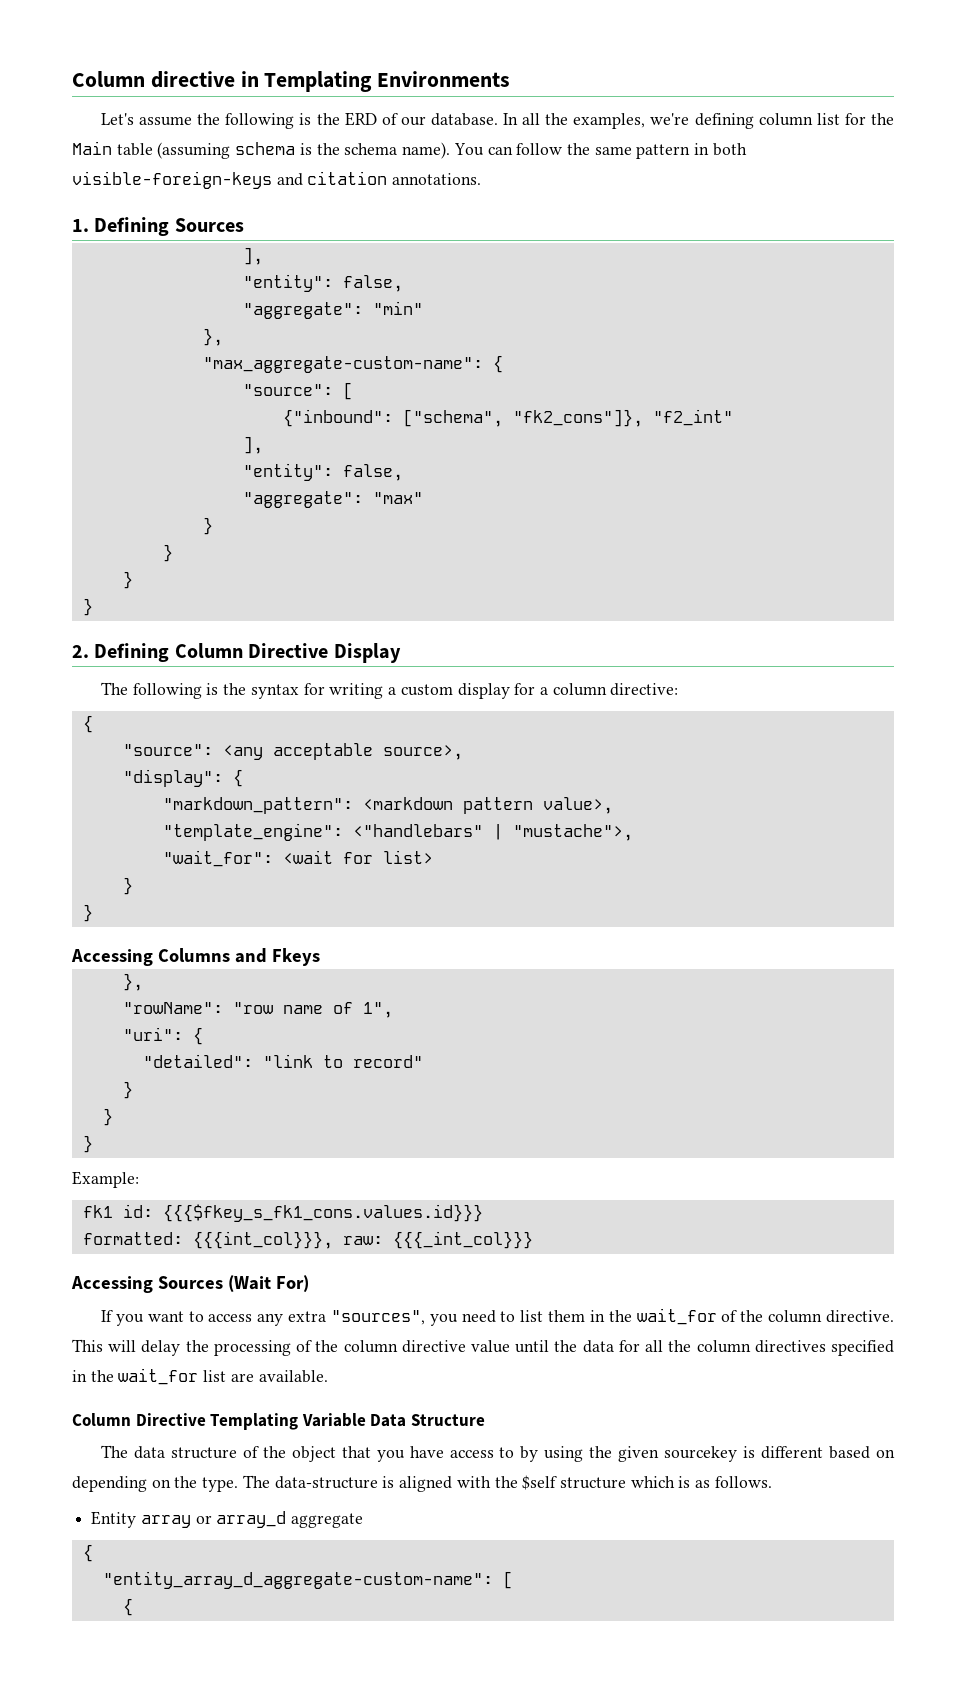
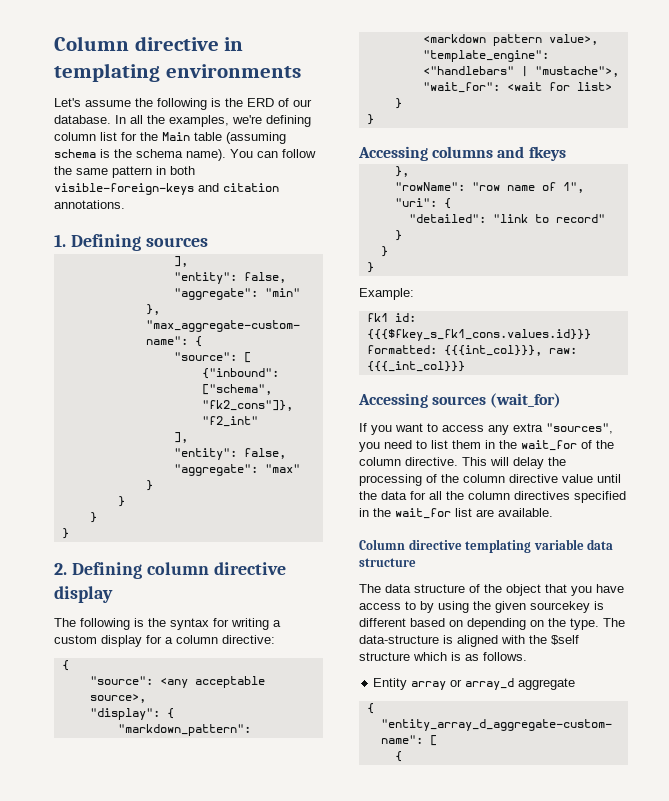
- Column directive in Templating Environments
+ Column directive in templating environments
- 1. Defining Sources
+ 1. Defining sources
- 2. Defining Column Directive Display
+ 2. Defining column directive display
- Accessing Columns and Fkeys
+ Accessing columns and fkeys
- Accessing Sources (Wait For)
+ Accessing sources (wait_for)
- Column Directive Templating Variable Data Structure
+ Column directive templating variable data structure

